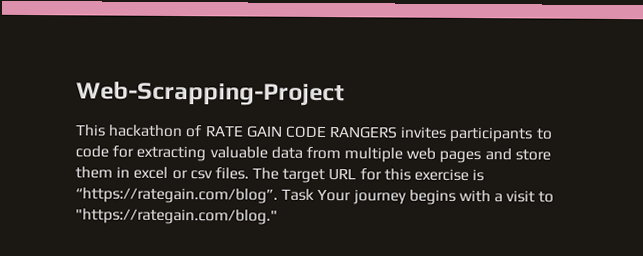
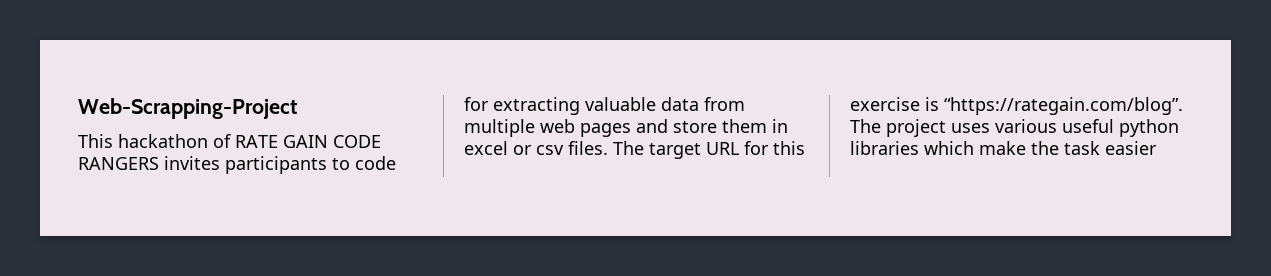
- The target URL for this exercise is “https://rategain.com/blog”. Task Your journey begins with a visit to "https://rategain.com/blog."
+ The target URL for this exercise is “https://rategain.com/blog”. The project uses various useful python libraries which make the task easier

